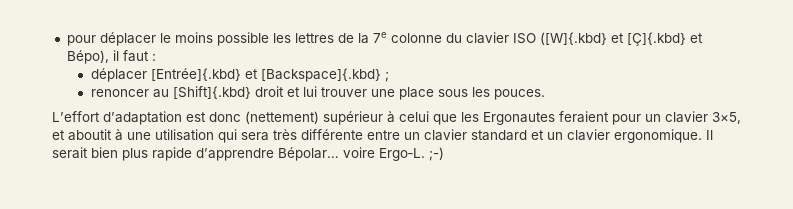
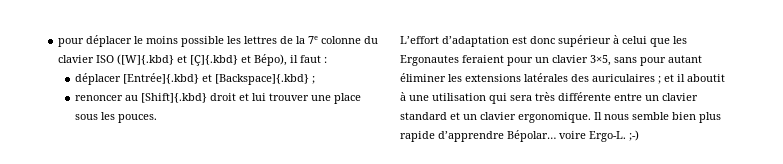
- L’effort d’adaptation est donc (nettement) supérieur à celui que les Ergonautes feraient pour un clavier 3×5, et aboutit à une utilisation qui sera très différente entre un clavier standard et un clavier ergonomique.
+ L’effort d’adaptation est donc supérieur à celui que les Ergonautes feraient pour un clavier 3×5, sans pour autant éliminer les extensions latérales des auriculaires ; et il aboutit à une utilisation qui sera très différente entre un clavier standard et un clavier ergonomique.
- Il serait bien plus rapide d’apprendre Bépolar… voire Ergo‑L. ;-)
+ Il nous semble bien plus rapide d’apprendre Bépolar… voire Ergo‑L. ;-)

